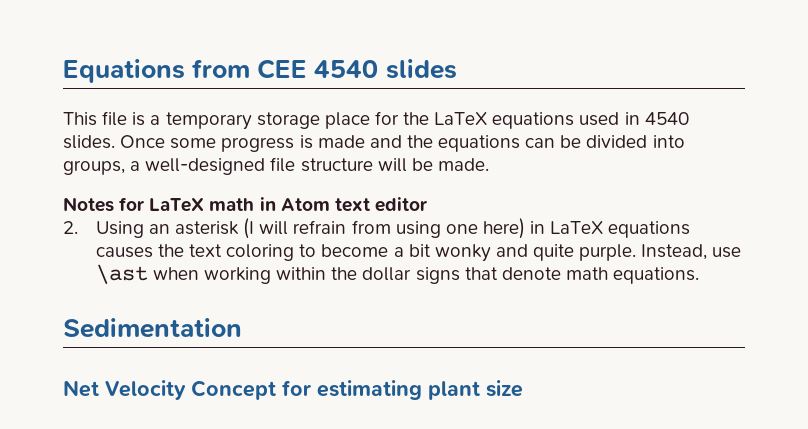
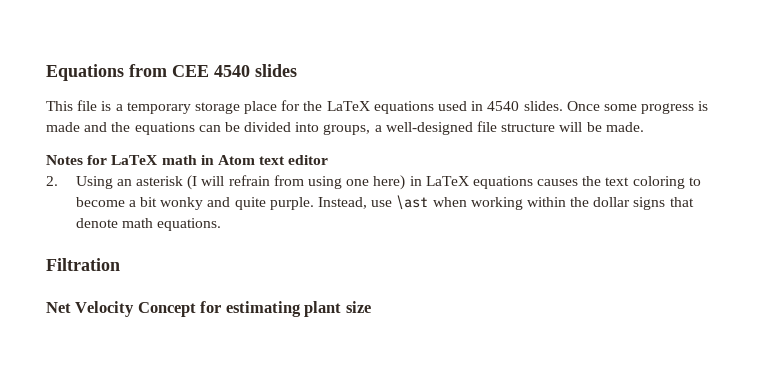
- Sedimentation
+ Filtration

